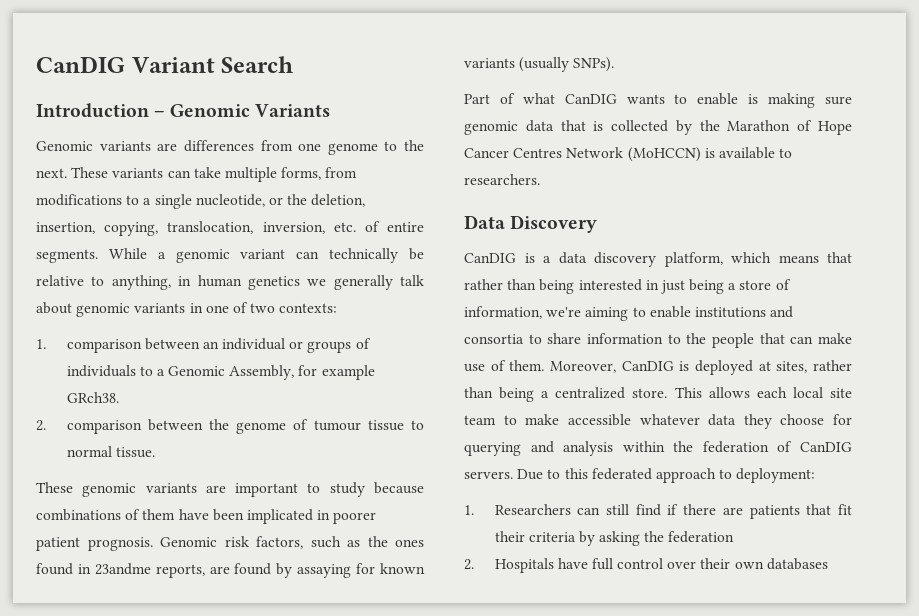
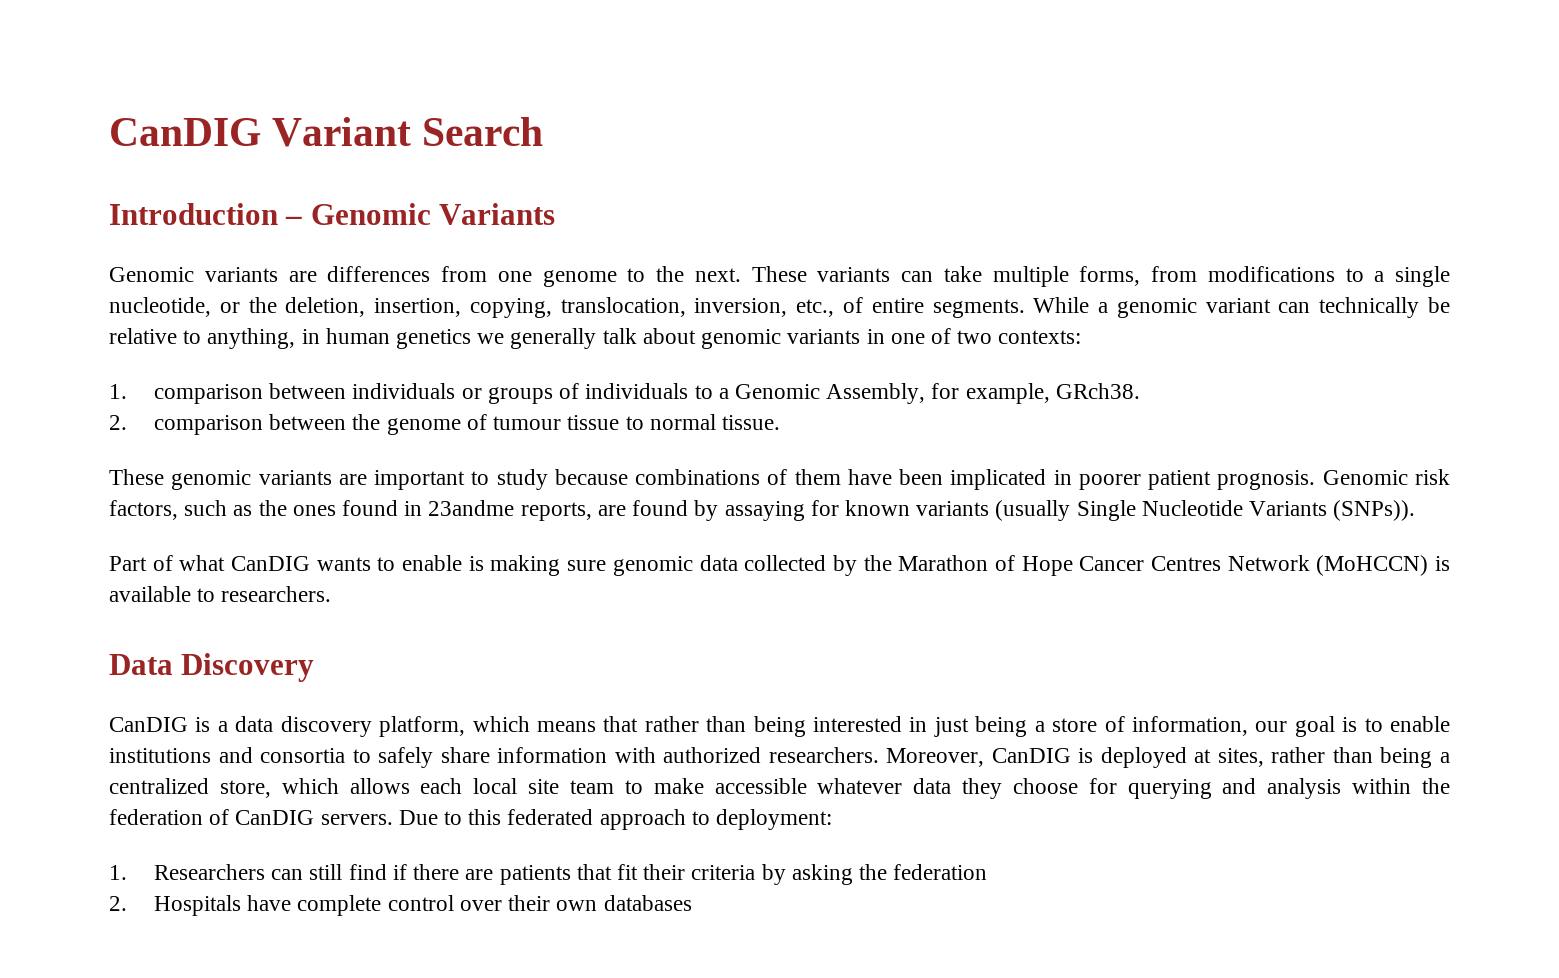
- These variants can take multiple forms, from modifications to a single nucleotide, or the deletion, insertion, copying, translocation, inversion, etc. of entire segments.
+ These variants can take multiple forms, from modifications to a single nucleotide, or the deletion, insertion, copying, translocation, inversion, etc., of entire segments.
- 1. comparison between an individual or groups of individuals to a Genomic Assembly, for example GRch38.
+ 1. comparison between individuals or groups of individuals to a Genomic Assembly, for example, GRch38.
- Genomic risk factors, such as the ones found in 23andme reports, are found by assaying for known variants (usually SNPs).
+ Genomic risk factors, such as the ones found in 23andme reports, are found by assaying for known variants (usually Single Nucleotide Variants (SNPs)).
- Part of what CanDIG wants to enable is making sure genomic data that is collected by the Marathon of Hope Cancer Centres Network (MoHCCN) is available to researchers.
+ Part of what CanDIG wants to enable is making sure genomic data collected by the Marathon of Hope Cancer Centres Network (MoHCCN) is available to researchers.
- CanDIG is a data discovery platform, which means that rather than being interested in just being a store of information, we're aiming to enable institutions and consortia to share information to the people that can make use of them.
+ CanDIG is a data discovery platform, which means that rather than being interested in just being a store of information, our goal is to enable institutions and consortia to safely share information with authorized researchers.
- Moreover, CanDIG is deployed at sites, rather than being a centralized store. This allows each local site team to make accessible whatever data they choose for querying and analysis within the federation of CanDIG servers.
+ Moreover, CanDIG is deployed at sites, rather than being a centralized store, which allows each local site team to make accessible whatever data they choose for querying and analysis within the federation of CanDIG servers.
- 2. Hospitals have full control over their own databases
+ 2. Hospitals have complete control over their own databases

